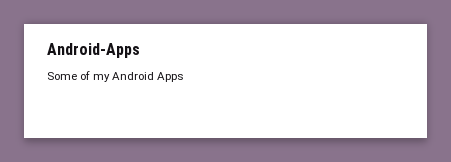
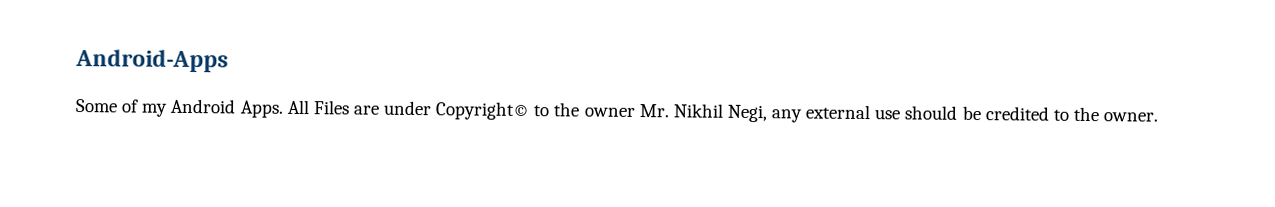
- Some of my Android Apps
+ Some of my Android Apps. All Files are under Copyright© to the owner Mr. Nikhil Negi, any external use should be credited to the owner.

